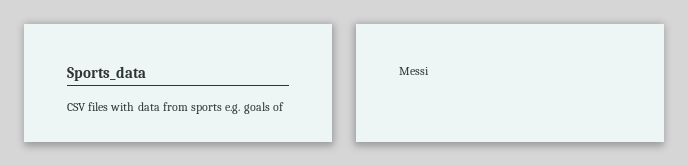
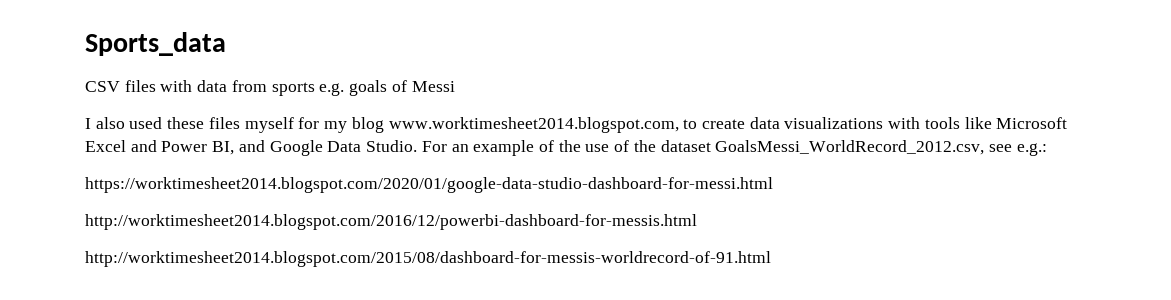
+ I also used these files myself for my blog www.worktimesheet2014.blogspot.com, to create data visualizations with tools like Microsoft Excel and Power BI, and Google Data Studio. For an example of the use of the dataset GoalsMessi_WorldRecord_2012.csv, see e.g.:
+ https://worktimesheet2014.blogspot.com/2020/01/google-data-studio-dashboard-for-messi.html
+ http://worktimesheet2014.blogspot.com/2016/12/powerbi-dashboard-for-messis.html
+ http://worktimesheet2014.blogspot.com/2015/08/dashboard-for-messis-worldrecord-of-91.html

